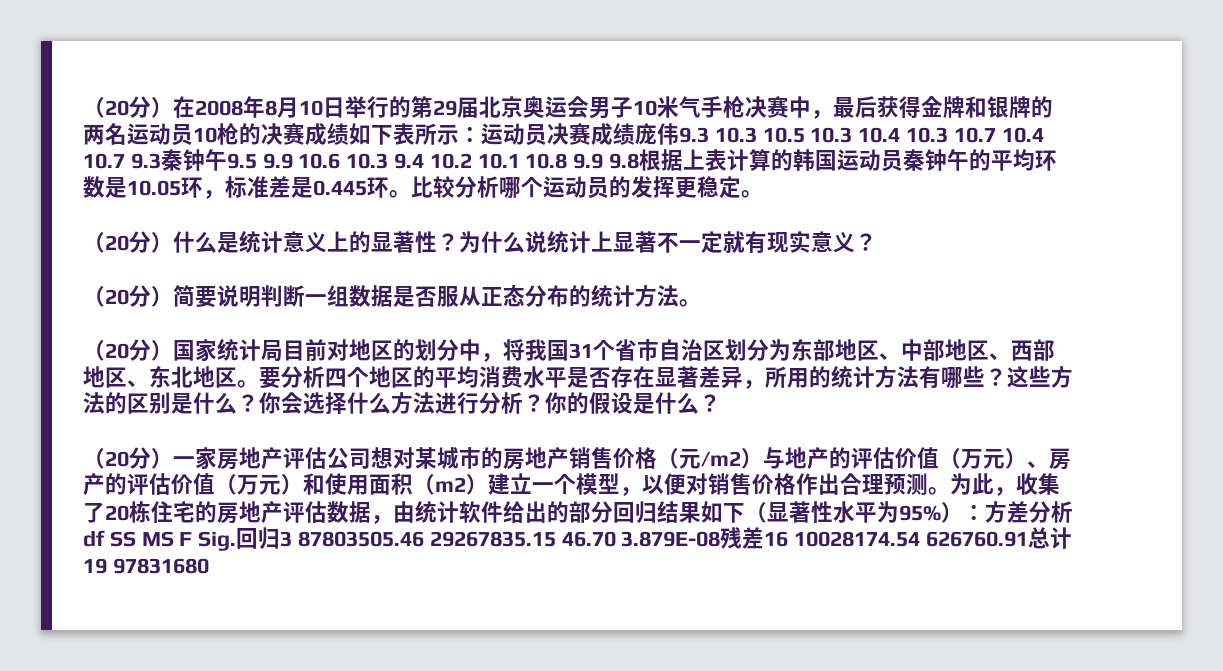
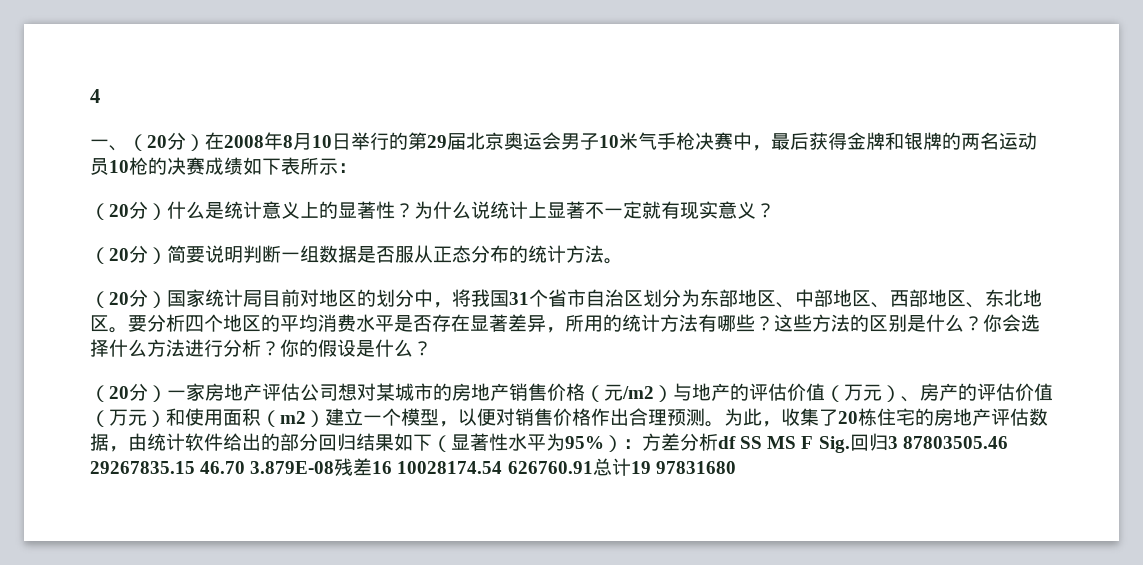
- （20分）在2008年8月10日举行的第29届北京奥运会男子10米气手枪决赛中，最后获得金牌和银牌的两名运动员10枪的决赛成绩如下表所示：运动员决赛成绩庞伟9.3 10.3 10.5 10.3 10.4 10.3 10.7 10.4 10.7 9.3秦钟午9.5 9.9 10.6 10.3 9.4 10.2 10.1 10.8 9.9 9.8根据上表计算的韩国运动员秦钟午的平均环数是10.05环，标准差是0.445环。比较分析哪个运动员的发挥更稳定。
+ 4
+ 一、（20分）在2008年8月10日举行的第29届北京奥运会男子10米气手枪决赛中，最后获得金牌和银牌的两名运动员10枪的决赛成绩如下表所示：

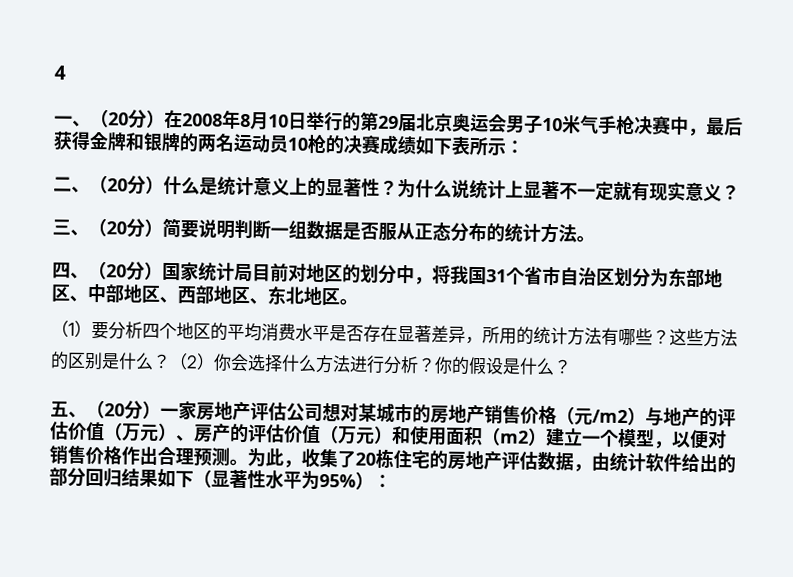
- （20分）什么是统计意义上的显著性？
+ 二、（20分）什么是统计意义上的显著性？
- （20分）简要说明判断一组数据是否服从正态分布的统计方法。
+ 三、（20分）简要说明判断一组数据是否服从正态分布的统计方法。
- （20分）国家统计局目前对地区的划分中，将我国31个省市自治区划分为东部地区、中部地区、西部地区、东北地区。要分析四个地区的平均消费水平是否存在显著差异，所用的统计方法有哪些？
+ 四、（20分）国家统计局目前对地区的划分中，将我国31个省市自治区划分为东部地区、中部地区、西部地区、东北地区。
+ （1）要分析四个地区的平均消费水平是否存在显著差异，所用的统计方法有哪些？
- 你会选择什么方法进行分析？
+ （2）你会选择什么方法进行分析？
- （20分）一家房地产评估公司想对某城市的房地产销售价格（元/m2）与地产的评估价值（万元）、房产的评估价值（万元）和使用面积（m2）建立一个模型，以便对销售价格作出合理预测。
+ 五、（20分）一家房地产评估公司想对某城市的房地产销售价格（元/m2）与地产的评估价值（万元）、房产的评估价值（万元）和使用面积（m2）建立一个模型，以便对销售价格作出合理预测。
- 为此，收集了20栋住宅的房地产评估数据，由统计软件给出的部分回归结果如下（显著性水平为95%）：方差分析df SS MS F Sig.回归3 87803505.46 29267835.15 46.70 3.879E-08残差16 10028174.54 626760.91总计19 97831680
+ 为此，收集了20栋住宅的房地产评估数据，由统计软件给出的部分回归结果如下（显著性水平为95%）：

